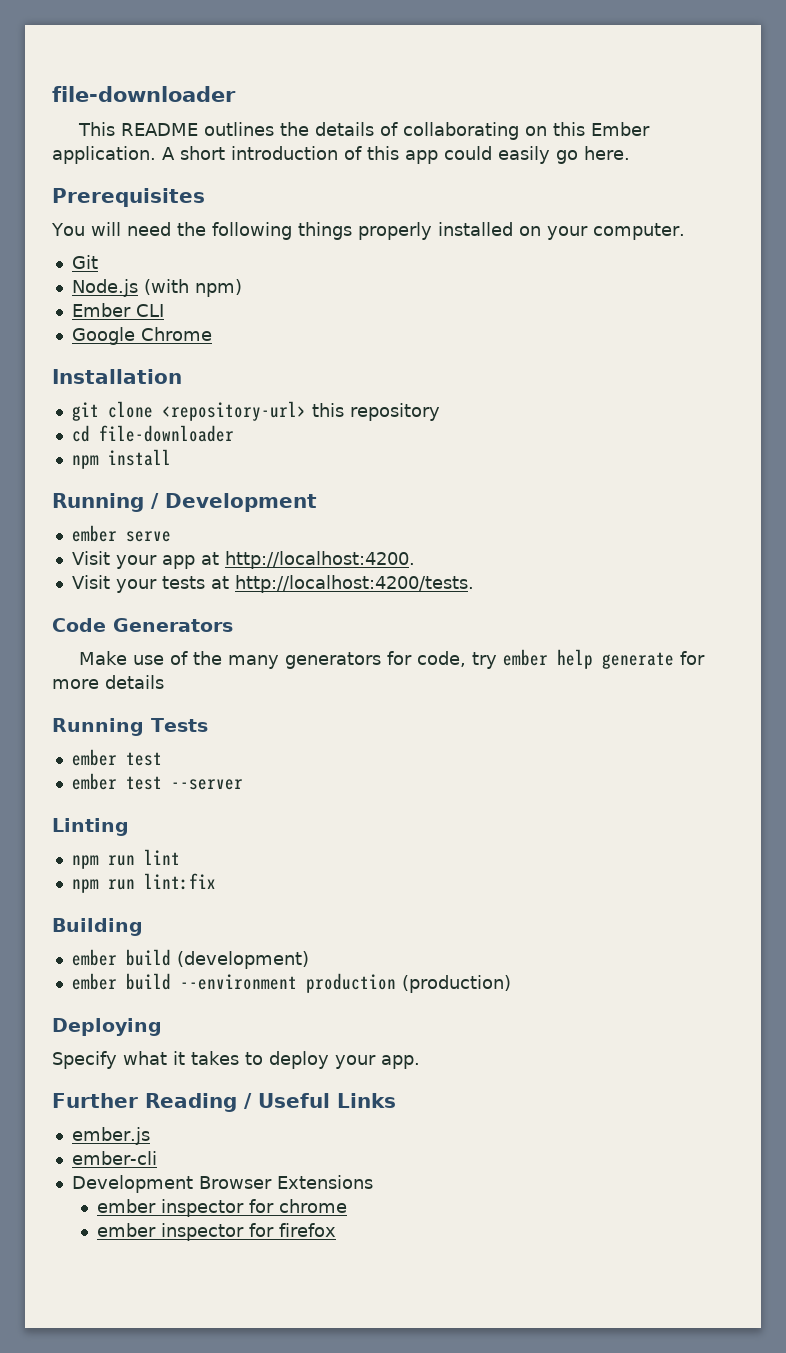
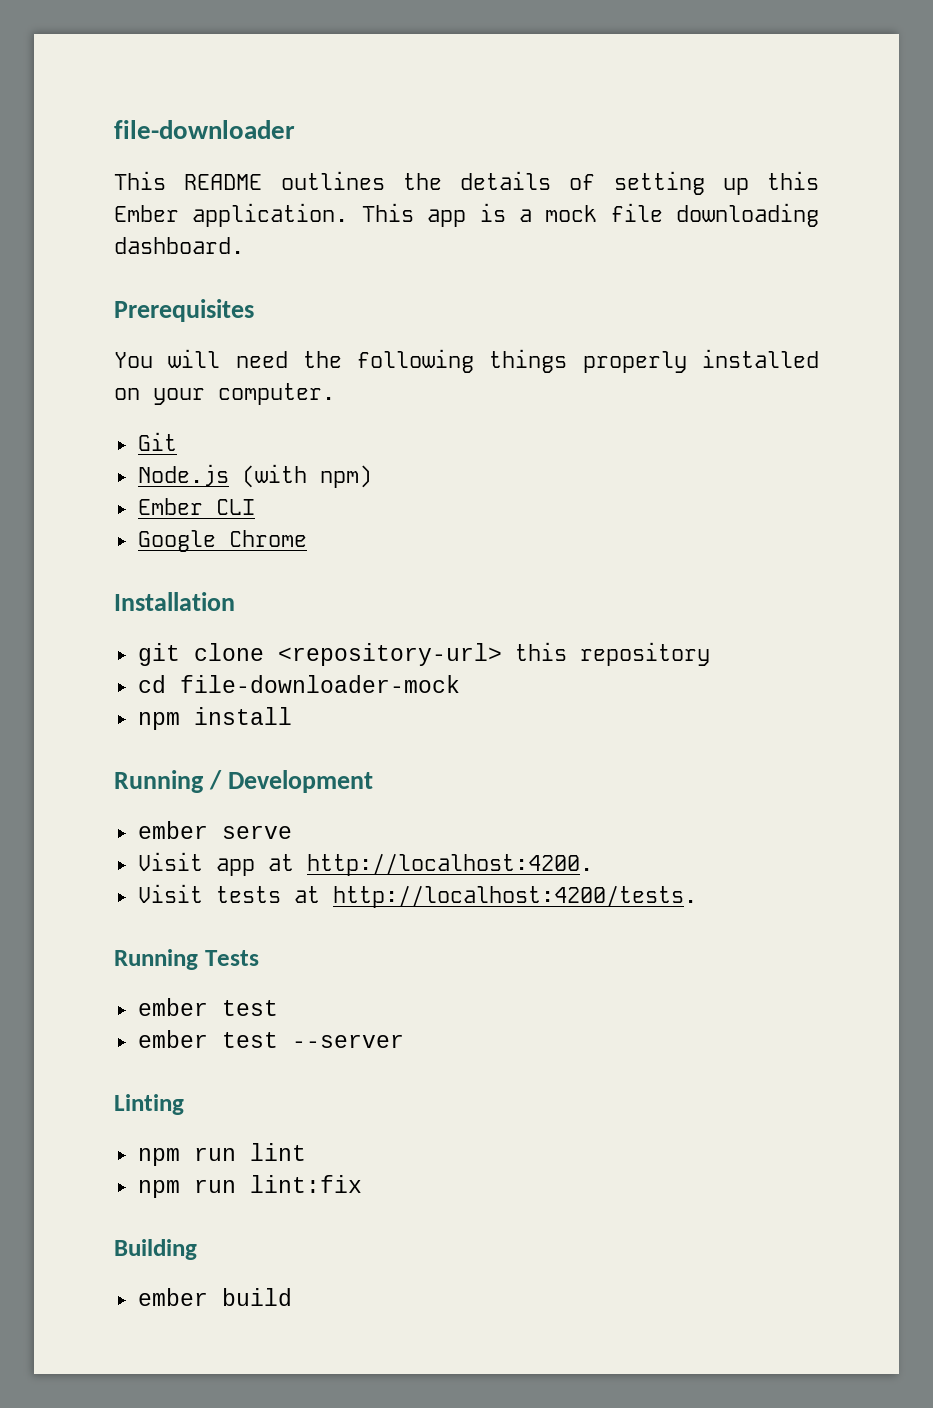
- This README outlines the details of collaborating on this Ember application.
+ This README outlines the details of setting up this Ember application.
- A short introduction of this app could easily go here.
+ This app is a mock file downloading dashboard.
- cd file-downloader
+ cd file-downloader-mock
- Visit your app at http://localhost:4200.
+ Visit app at http://localhost:4200.
- Visit your tests at http://localhost:4200/tests.
+ Visit tests at http://localhost:4200/tests.
- Code Generators
- Make use of the many generators for code, try ember help generate for more details
- ember build (development)
- ember build --environment production (production)
- Deploying
- Specify what it takes to deploy your app.
- Further Reading / Useful Links
- ember.js
- ember-cli
- Development Browser Extensions
- ember inspector for chrome
- ember inspector for firefox
+ ember build

